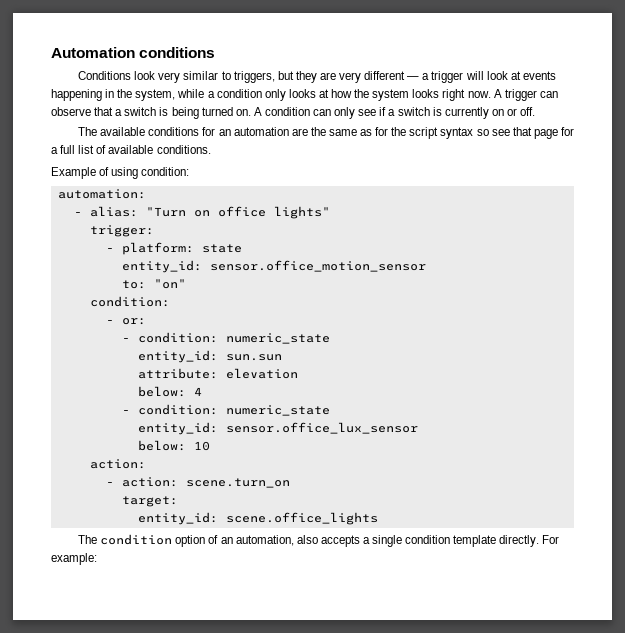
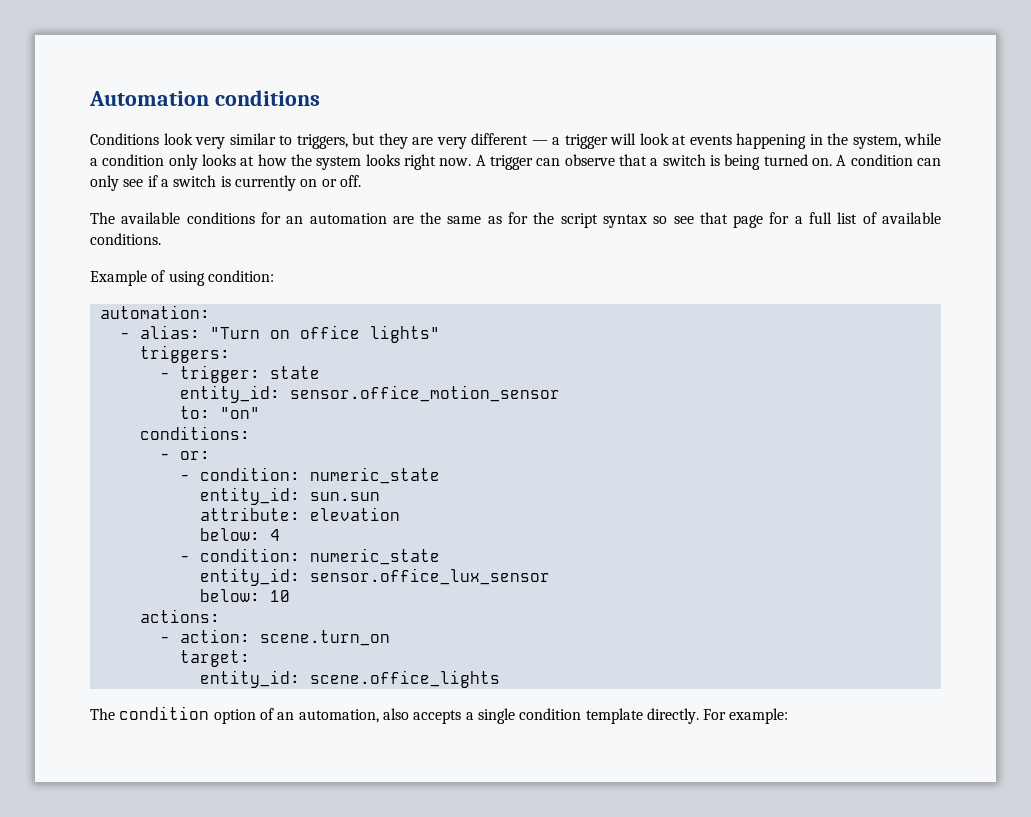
- trigger:
- - platform: state
+ triggers:
+ - trigger: state
  to: "on"
- condition:
+ conditions:
  below: 10
- action:
+ actions:

